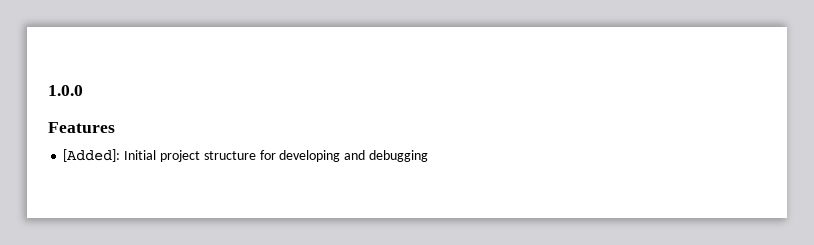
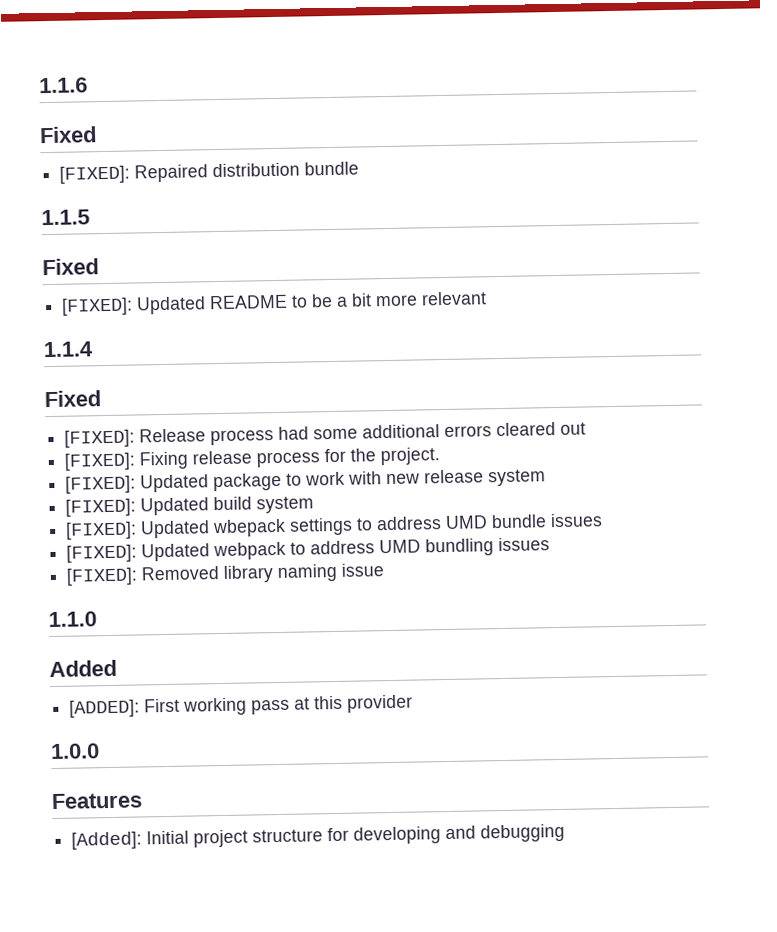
+ 1.1.6
+ Fixed
+ [FIXED]: Repaired distribution bundle
+ 1.1.5
+ Fixed
+ [FIXED]: Updated README to be a bit more relevant
+ 1.1.4
+ Fixed
+ [FIXED]: Release process had some additional errors cleared out
+ [FIXED]: Fixing release process for the project.
+ [FIXED]: Updated package to work with new release system
+ [FIXED]: Updated build system
+ [FIXED]: Updated wbepack settings to address UMD bundle issues
+ [FIXED]: Updated webpack to address UMD bundling issues
+ [FIXED]: Removed library naming issue
+ 1.1.0
+ Added
+ [ADDED]: First working pass at this provider

